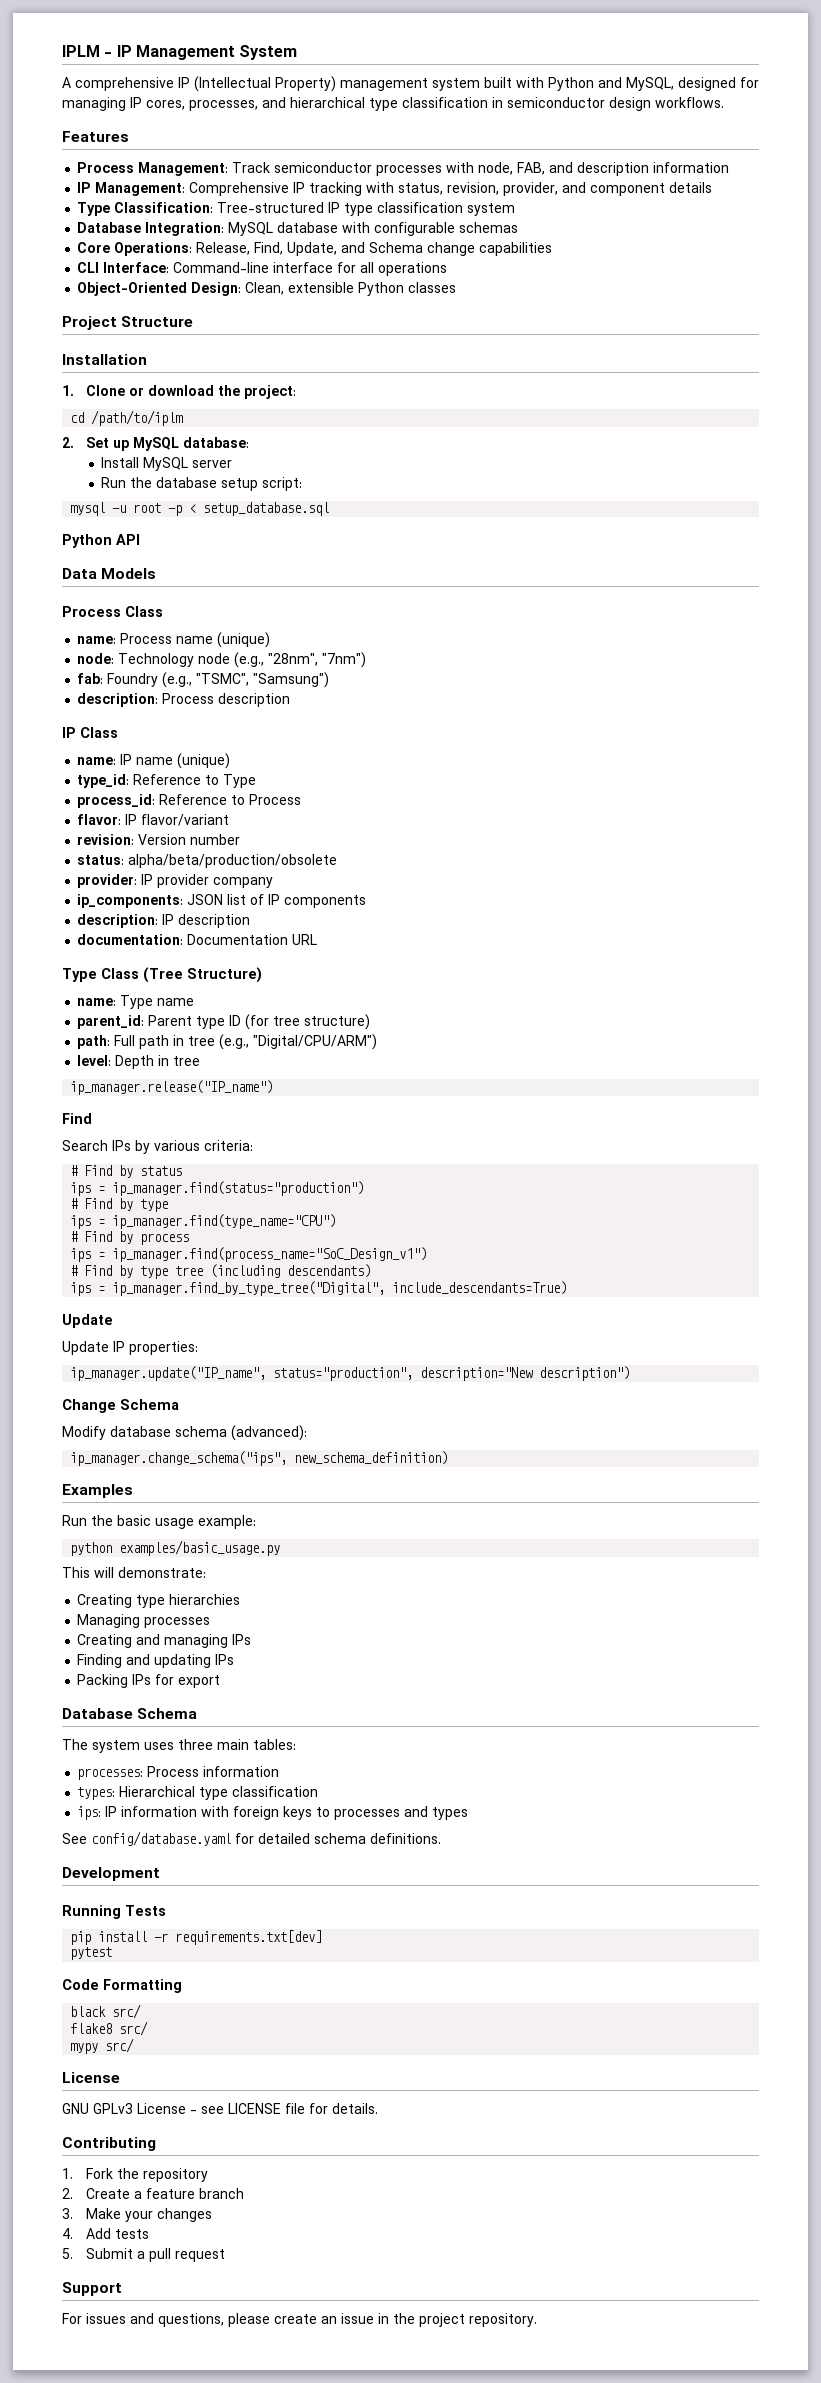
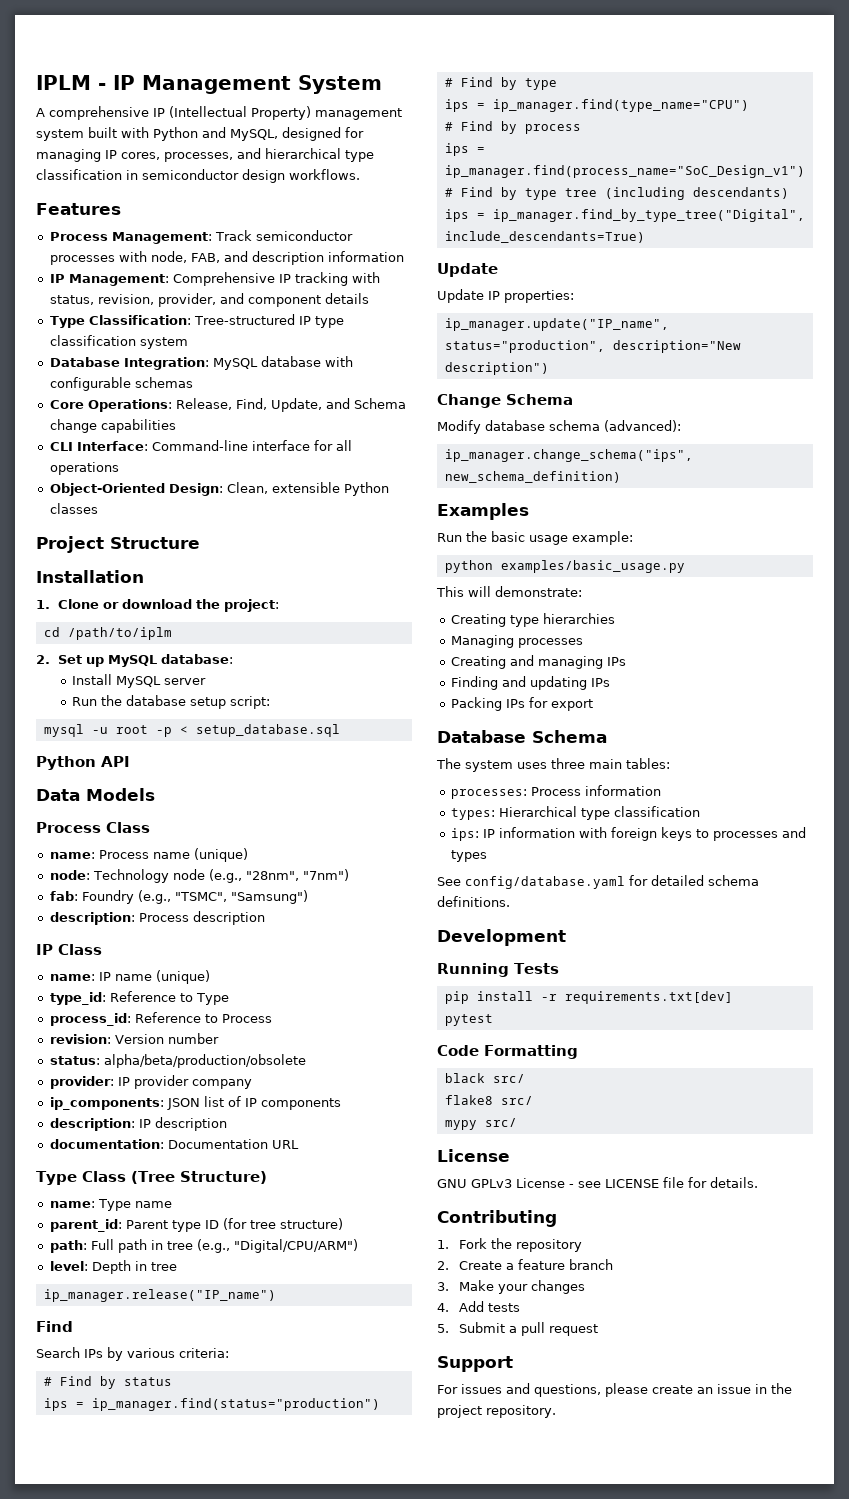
- flavor: IP flavor/variant

